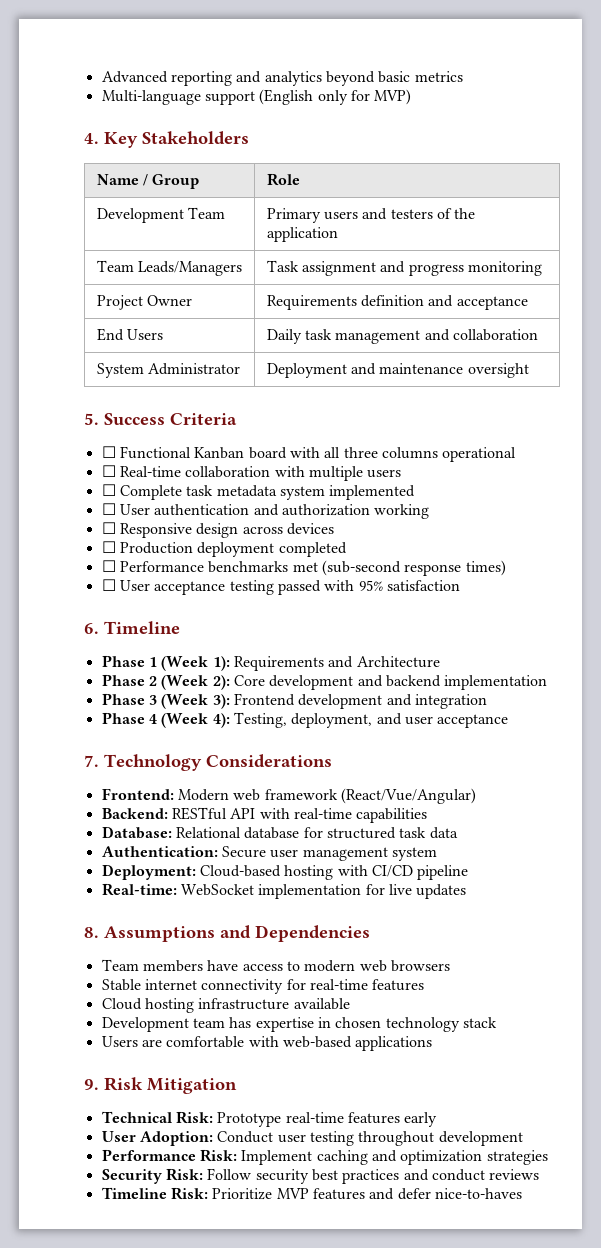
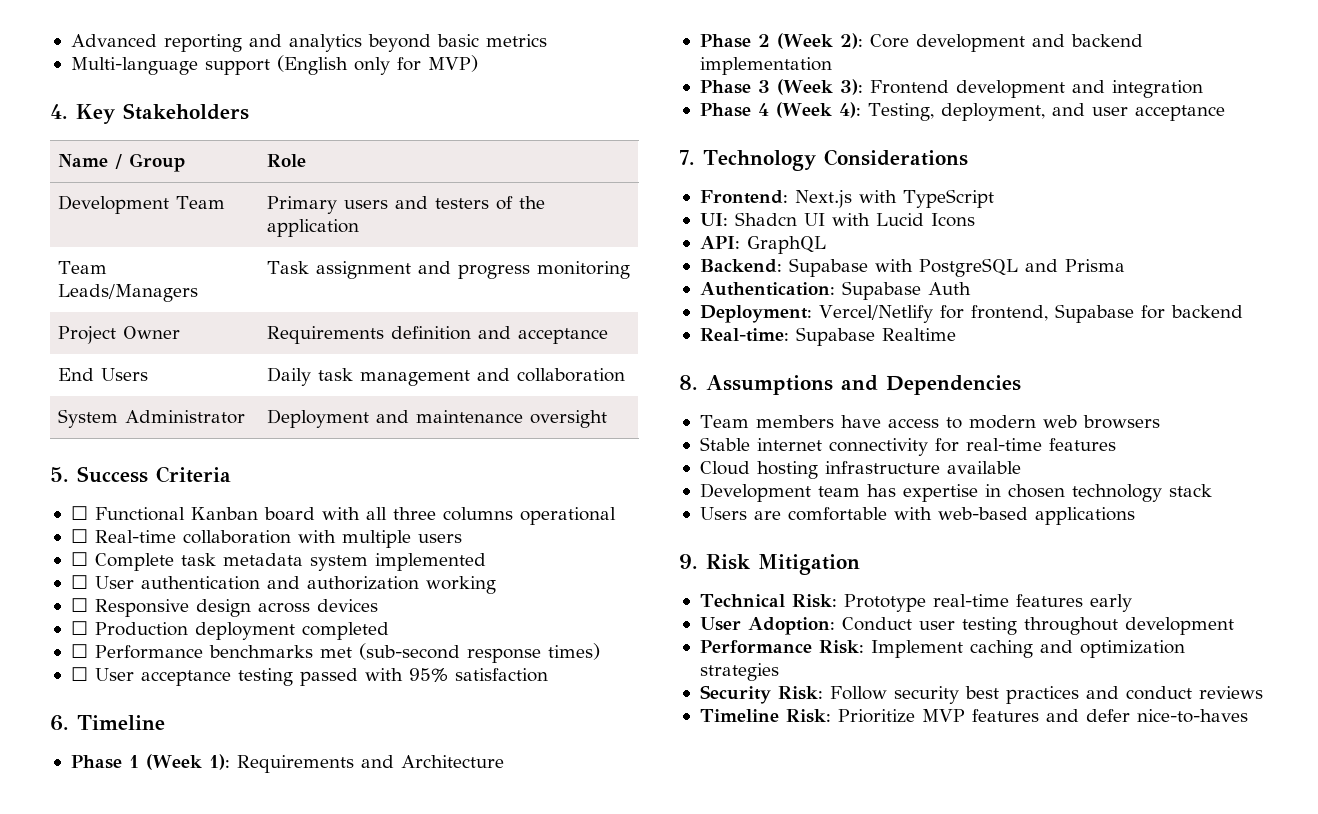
- Frontend: Modern web framework (React/Vue/Angular)
- Backend: RESTful API with real-time capabilities
- Database: Relational database for structured task data
- Authentication: Secure user management system
- Deployment: Cloud-based hosting with CI/CD pipeline
- Real-time: WebSocket implementation for live updates
+ Frontend: Next.js with TypeScript
+ UI: Shadcn UI with Lucid Icons
+ API: GraphQL
+ Backend: Supabase with PostgreSQL and Prisma
+ Authentication: Supabase Auth
+ Deployment: Vercel/Netlify for frontend, Supabase for backend
+ Real-time: Supabase Realtime

